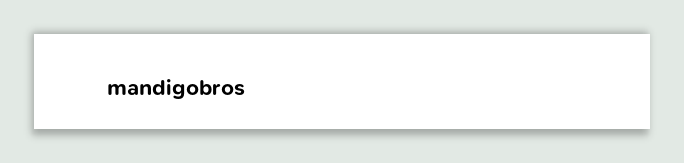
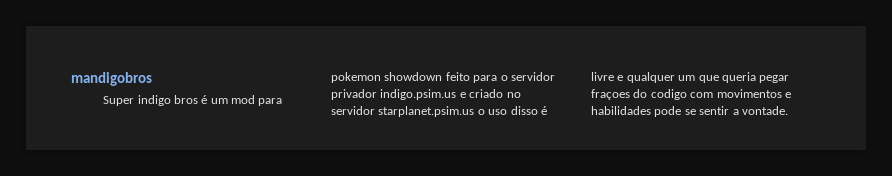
+ Super indigo bros é um mod para pokemon showdown feito para o servidor privador indigo.psim.us e criado no servidor starplanet.psim.us o uso disso é livre e qualquer um que queria pegar fraçoes do codigo com movimentos e habilidades pode se sentir a vontade.

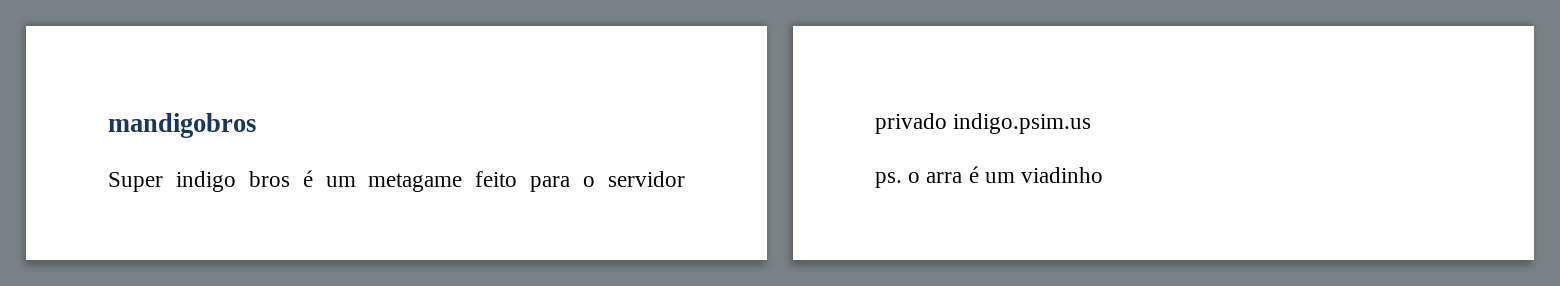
- Super indigo bros é um mod para pokemon showdown feito para o servidor privador indigo.psim.us e criado no servidor starplanet.psim.us o uso disso é livre e qualquer um que queria pegar fraçoes do codigo com movimentos e habilidades pode se sentir a vontade.
+ Super indigo bros é um metagame feito para o servidor privado indigo.psim.us
+ ps. o arra é um viadinho

